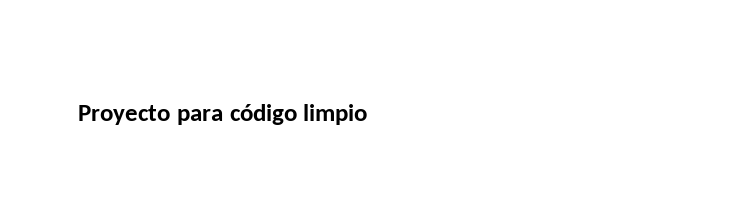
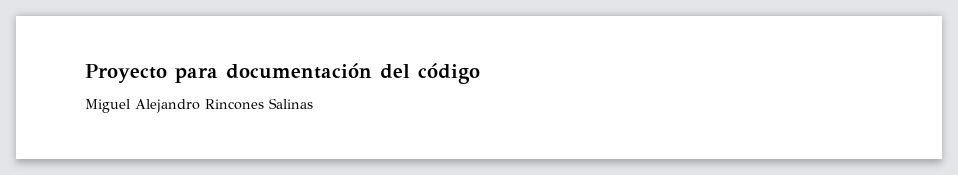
- Proyecto para código limpio
+ Proyecto para documentación del código
+ Miguel Alejandro Rincones Salinas

